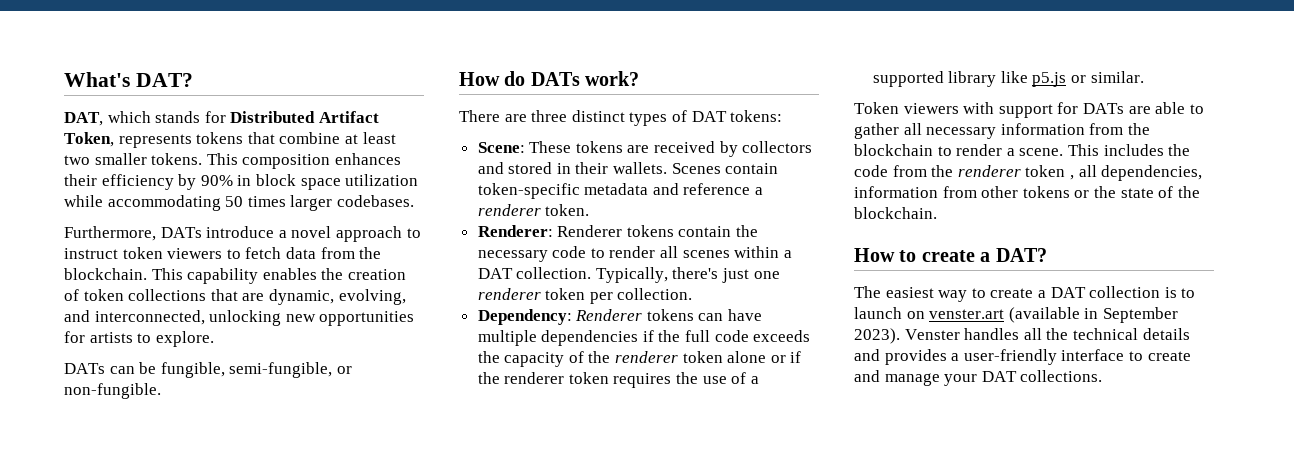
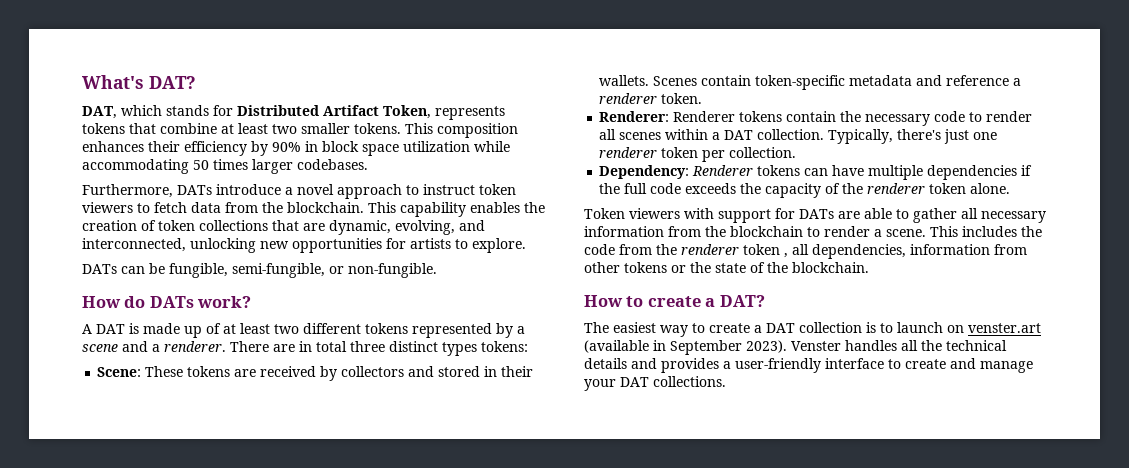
- There are three distinct types of DAT tokens:
+ A DAT is made up of at least two different tokens represented by a scene and a renderer. There are in total three distinct types tokens:
- Dependency: Renderer tokens can have multiple dependencies if the full code exceeds the capacity of the renderer token alone or if the renderer token requires the use of a supported library like p5.js or similar.
+ Dependency: Renderer tokens can have multiple dependencies if the full code exceeds the capacity of the renderer token alone.

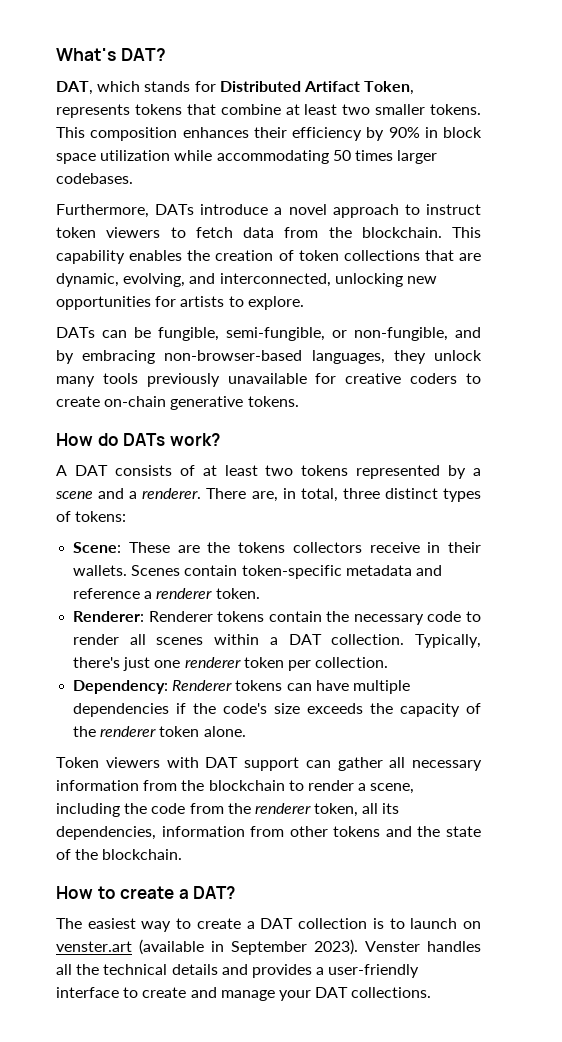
- DATs can be fungible, semi-fungible, or non-fungible.
+ DATs can be fungible, semi-fungible, or non-fungible, and by embracing non-browser-based languages, they unlock many tools previously unavailable for creative coders to create on-chain generative tokens.
- A DAT is made up of at least two different tokens represented by a scene and a renderer.
+ A DAT consists of at least two tokens represented by a scene and a renderer.
- There are in total three distinct types tokens:
+ There are, in total, three distinct types of tokens:
- Scene: These tokens are received by collectors and stored in their wallets.
+ Scene: These are the tokens collectors receive in their wallets.
- Dependency: Renderer tokens can have multiple dependencies if the full code exceeds the capacity of the renderer token alone.
+ Dependency: Renderer tokens can have multiple dependencies if the code's size exceeds the capacity of the renderer token alone.
- Token viewers with support for DATs are able to gather all necessary information from the blockchain to render a scene. This includes the code from the renderer token , all dependencies, information from other tokens or the state of the blockchain.
+ Token viewers with DAT support can gather all necessary information from the blockchain to render a scene, including the code from the renderer token, all its dependencies, information from other tokens and the state of the blockchain.

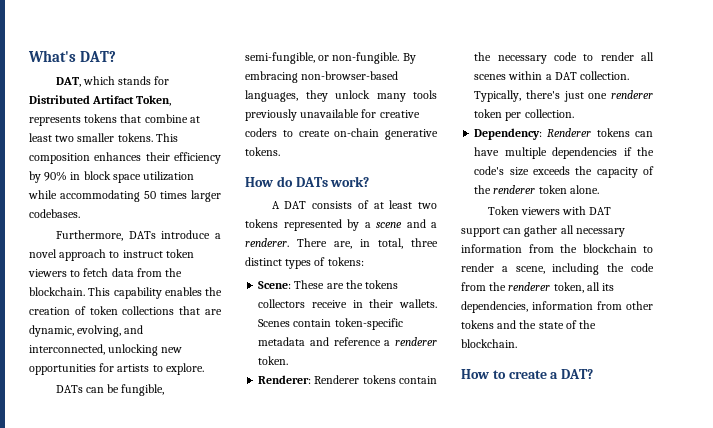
- DATs can be fungible, semi-fungible, or non-fungible, and by embracing non-browser-based languages, they unlock many tools previously unavailable for creative coders to create on-chain generative tokens.
+ DATs can be fungible, semi-fungible, or non-fungible. By embracing non-browser-based languages, they unlock many tools previously unavailable for creative coders to create on-chain generative tokens.
- The easiest way to create a DAT collection is to launch on venster.art (available in September 2023). Venster handles all the technical details and provides a user-friendly interface to create and manage your DAT collections.

